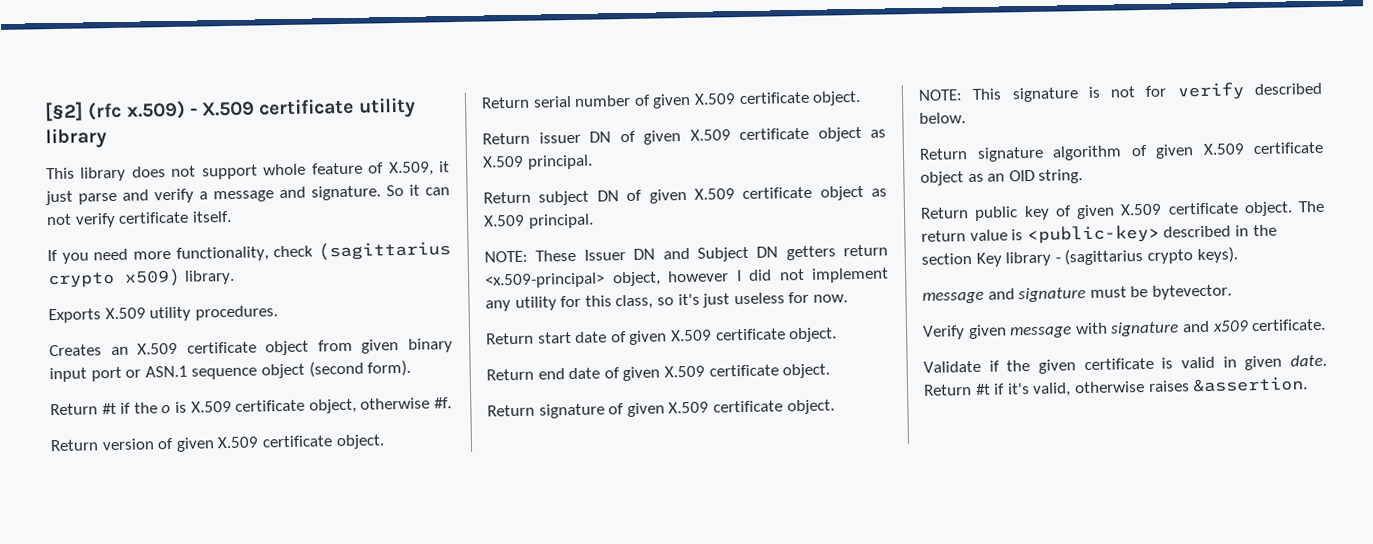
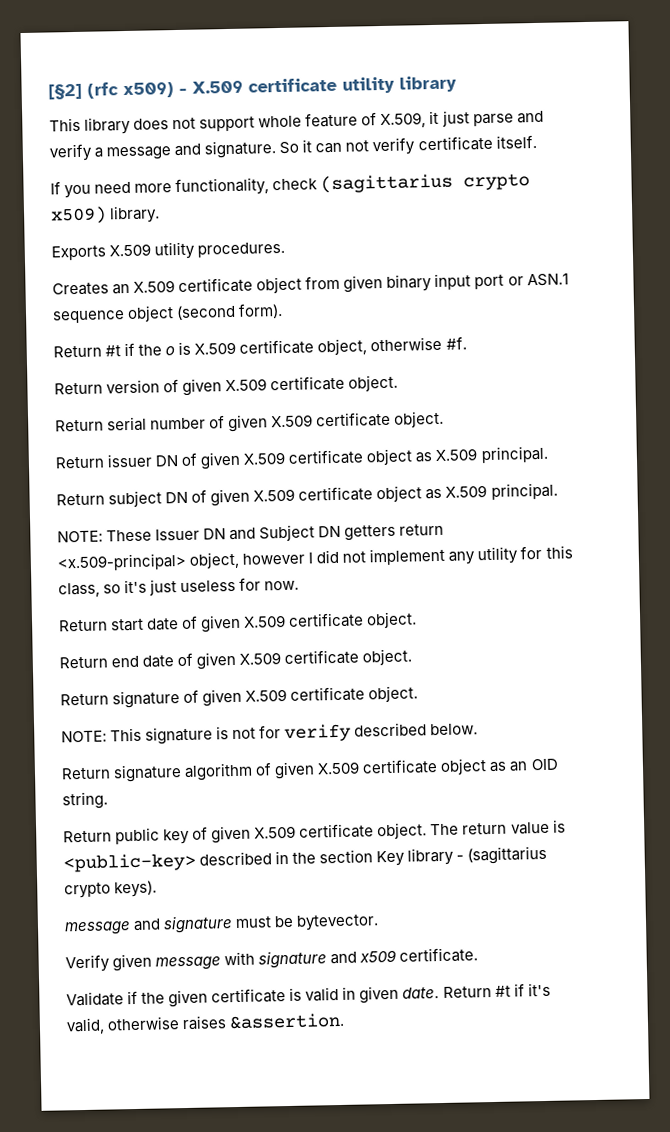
- [§2] (rfc x.509) - X.509 certificate utility library
+ [§2] (rfc x509) - X.509 certificate utility library

